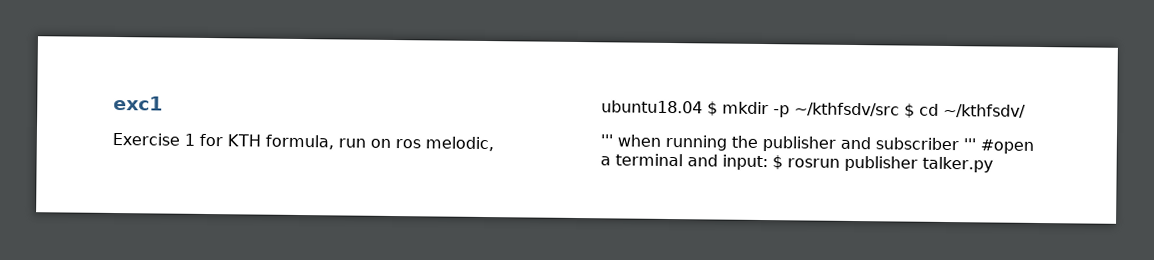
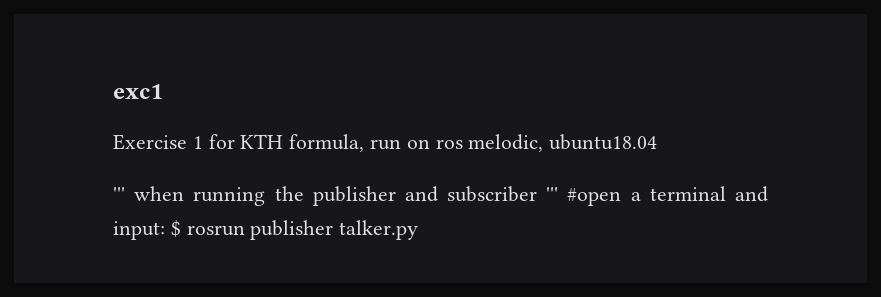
- Exercise 1 for KTH formula, run on ros melodic, ubuntu18.04 $ mkdir -p ~/kthfsdv/src $ cd ~/kthfsdv/
+ Exercise 1 for KTH formula, run on ros melodic, ubuntu18.04

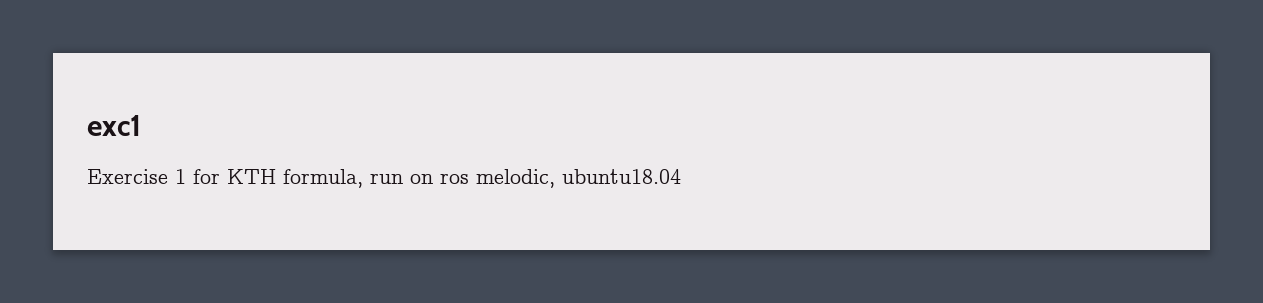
- ''' when running the publisher and subscriber ''' #open a terminal and input: $ rosrun publisher talker.py

